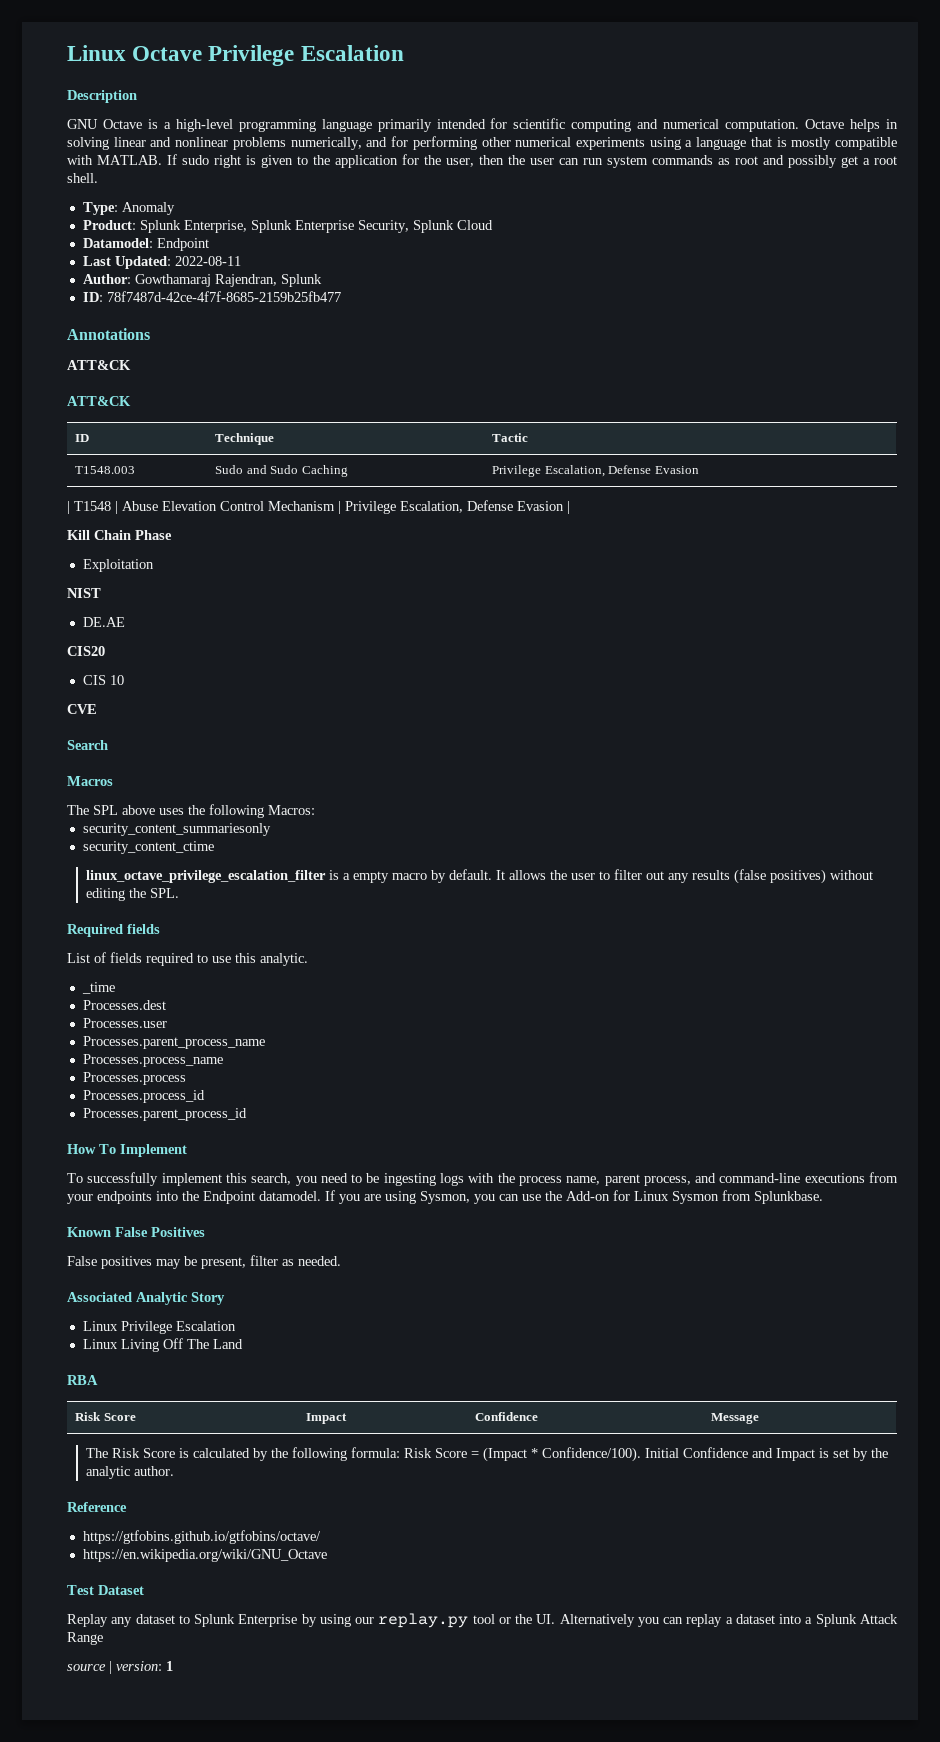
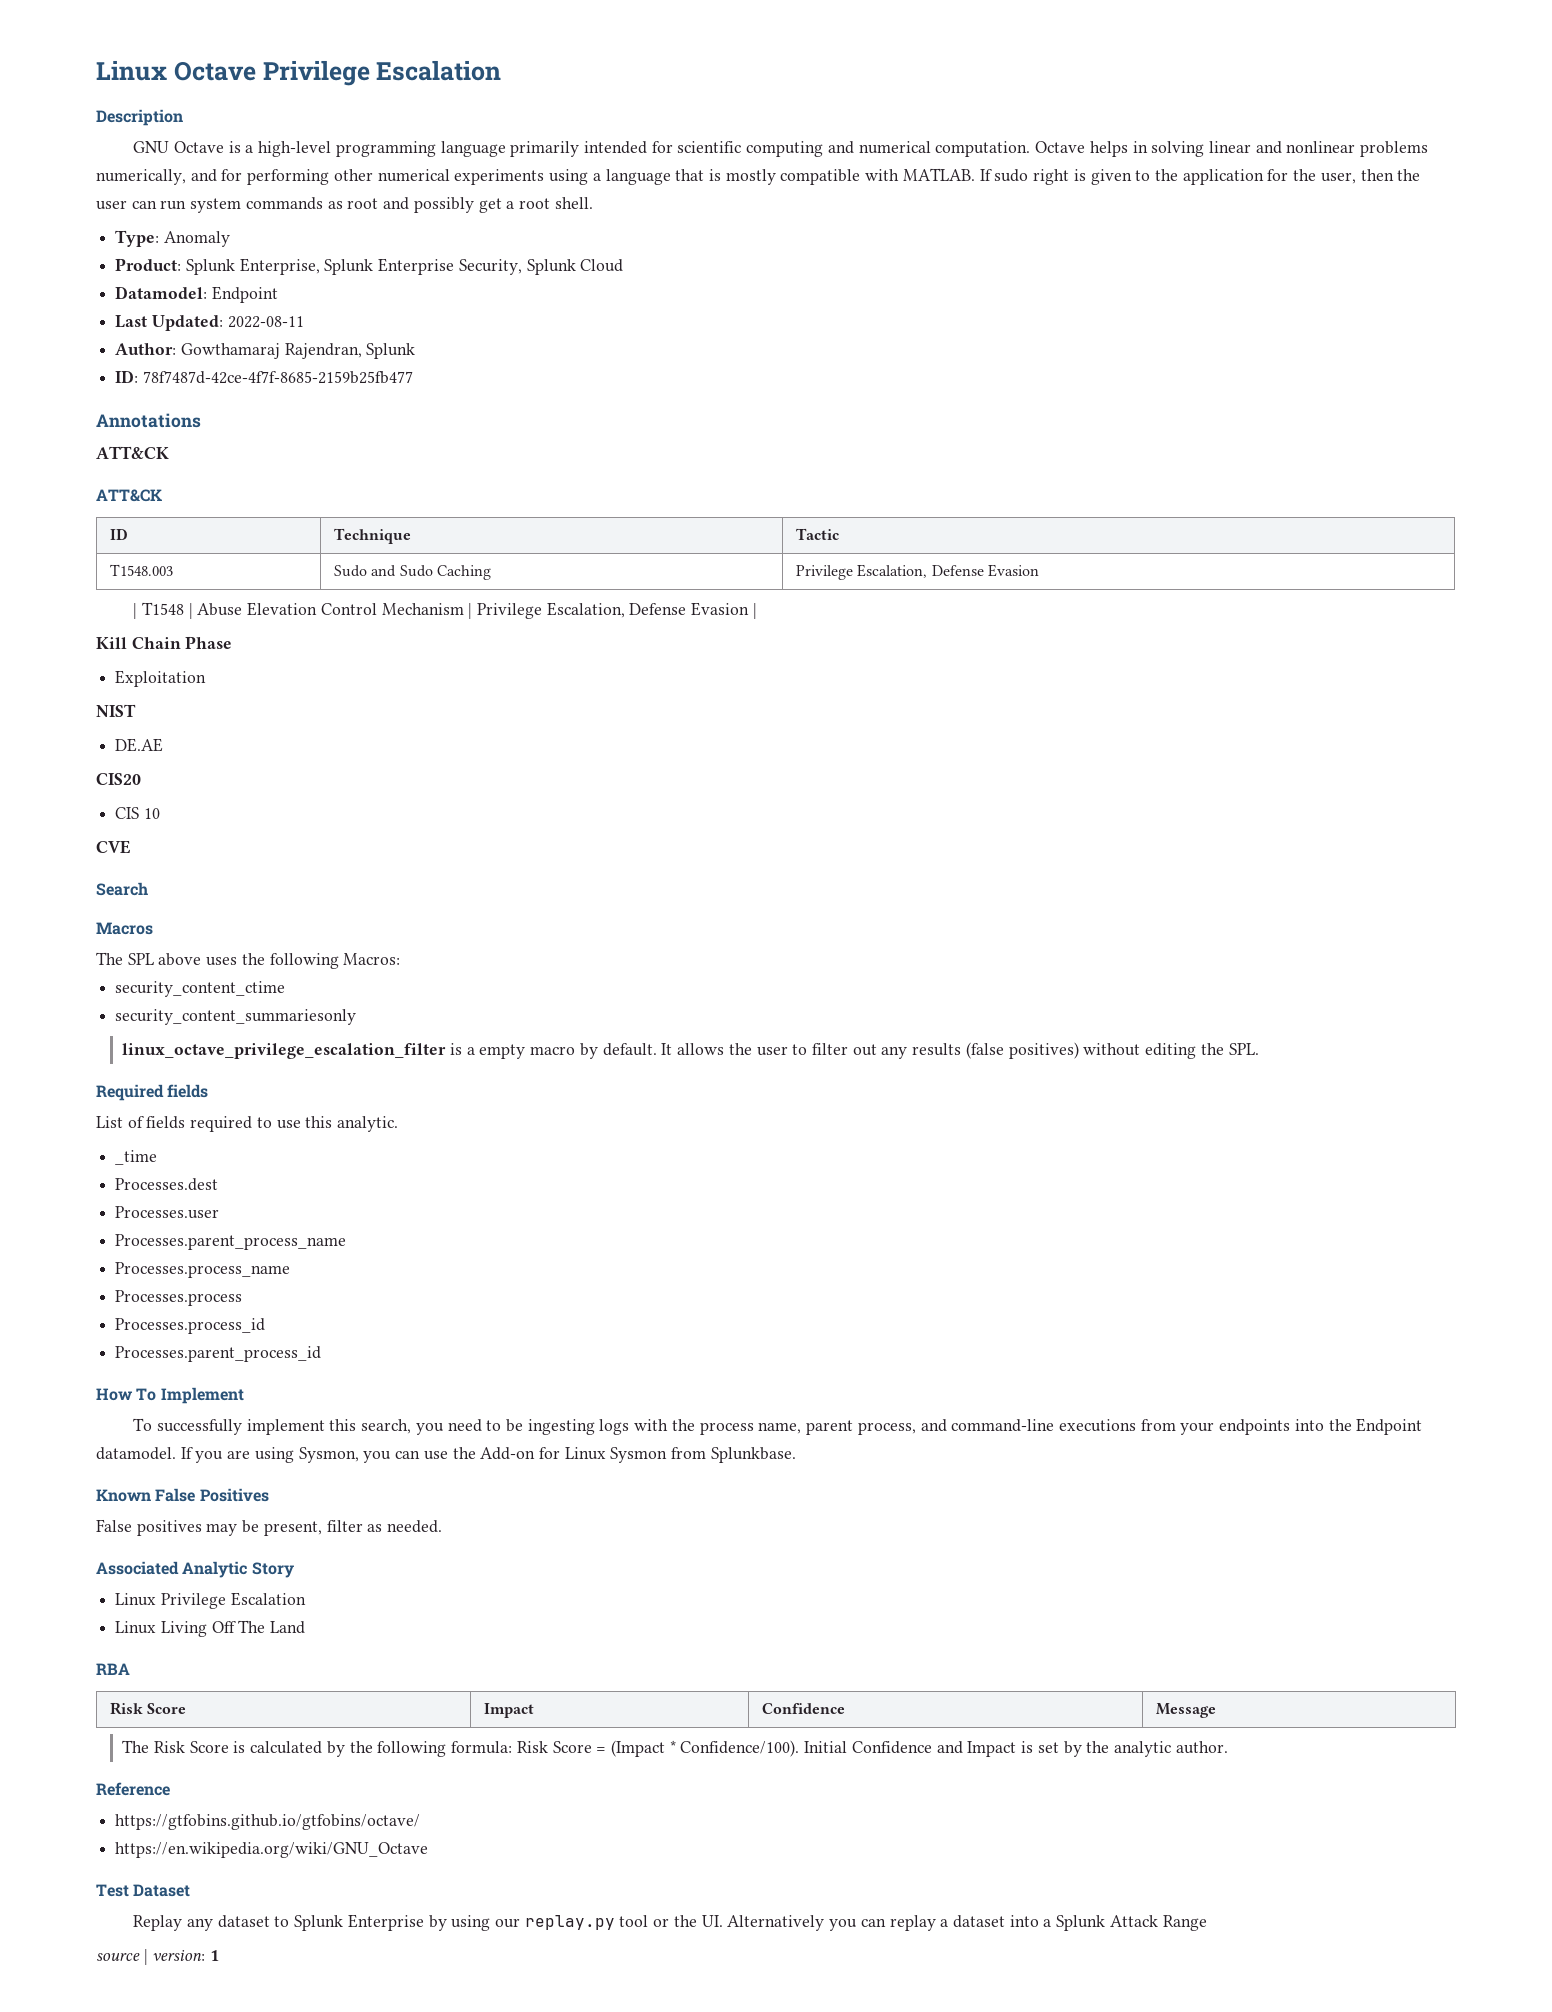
+ security_content_ctime
- security_content_ctime

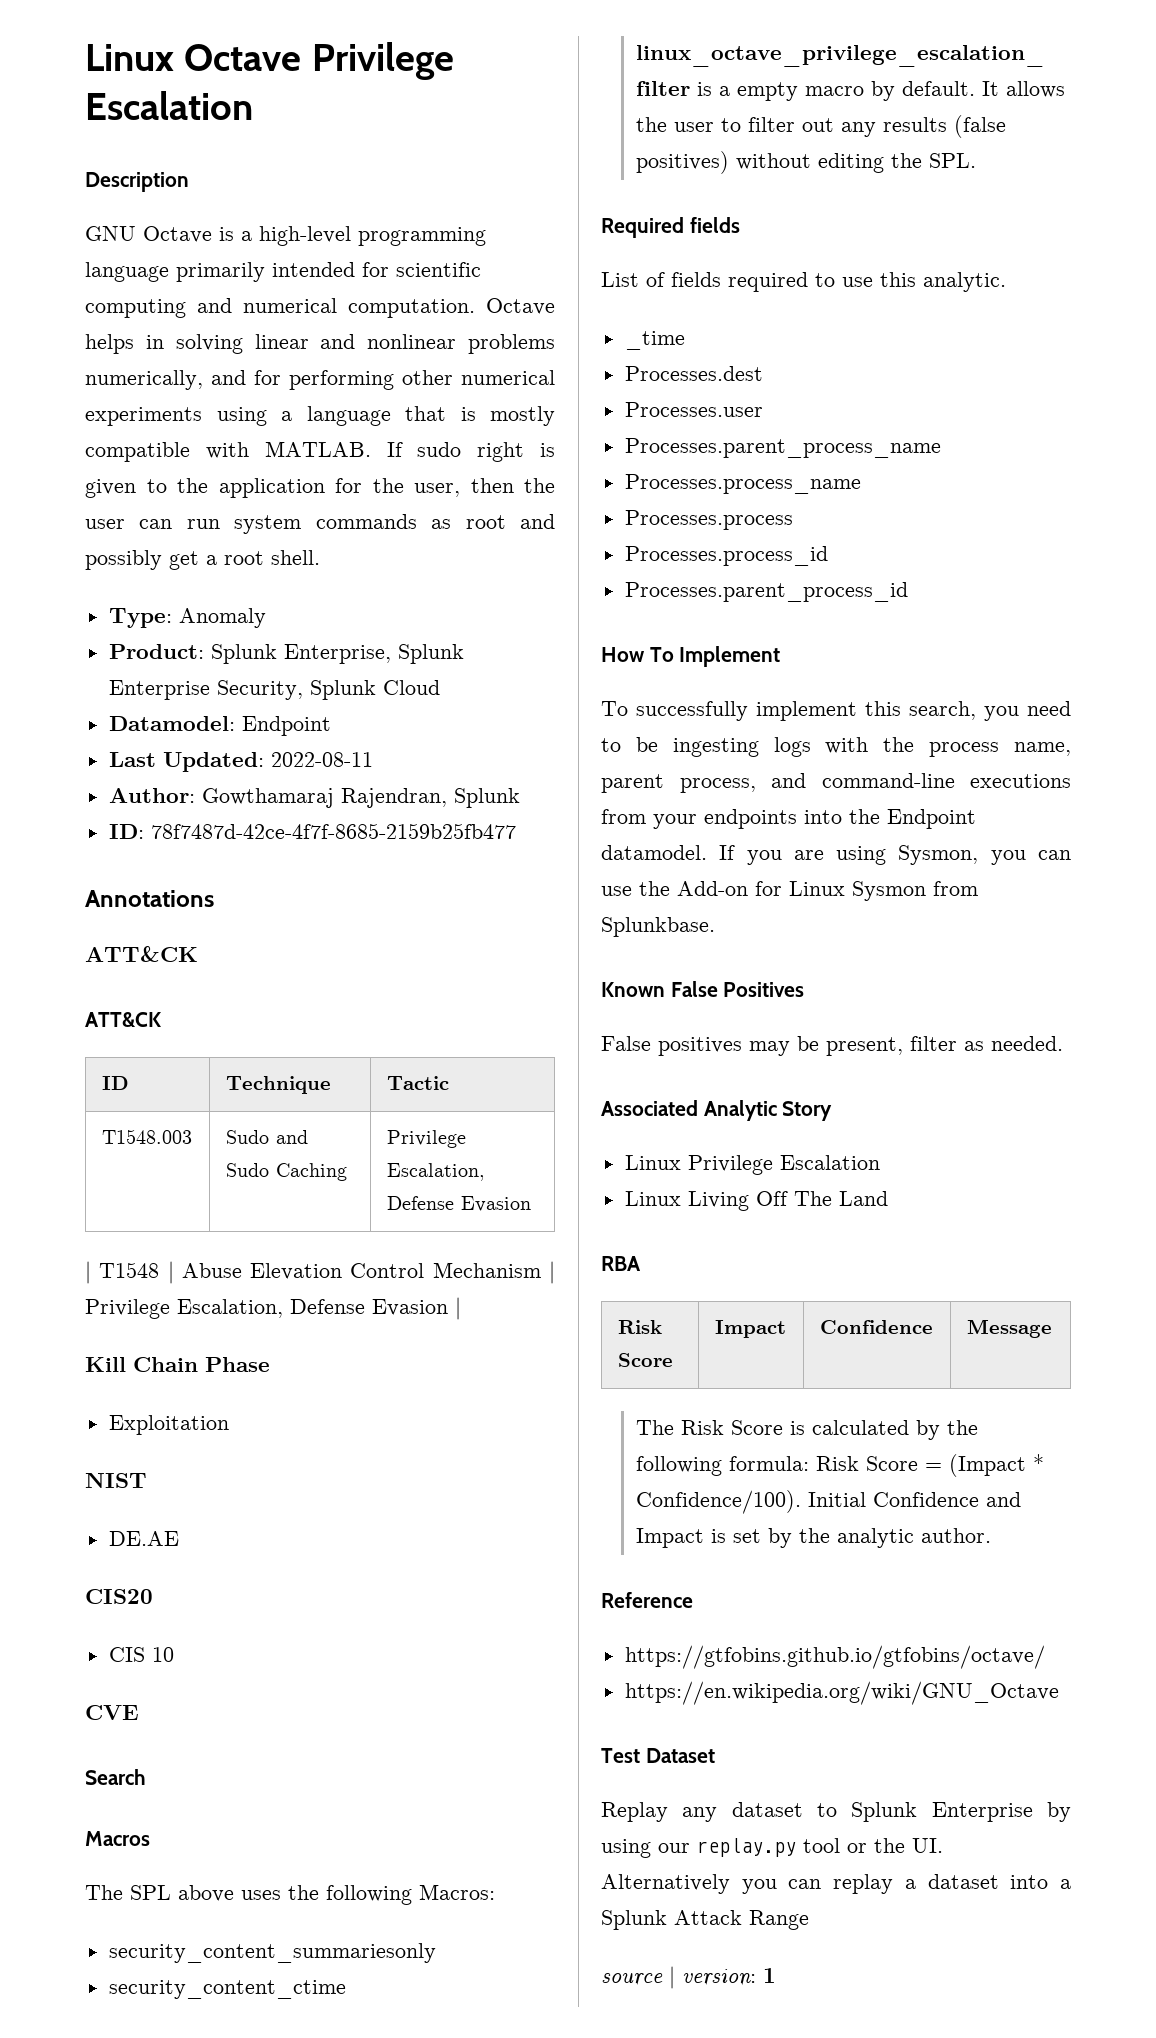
+ security_content_summariesonly
- security_content_summariesonly

